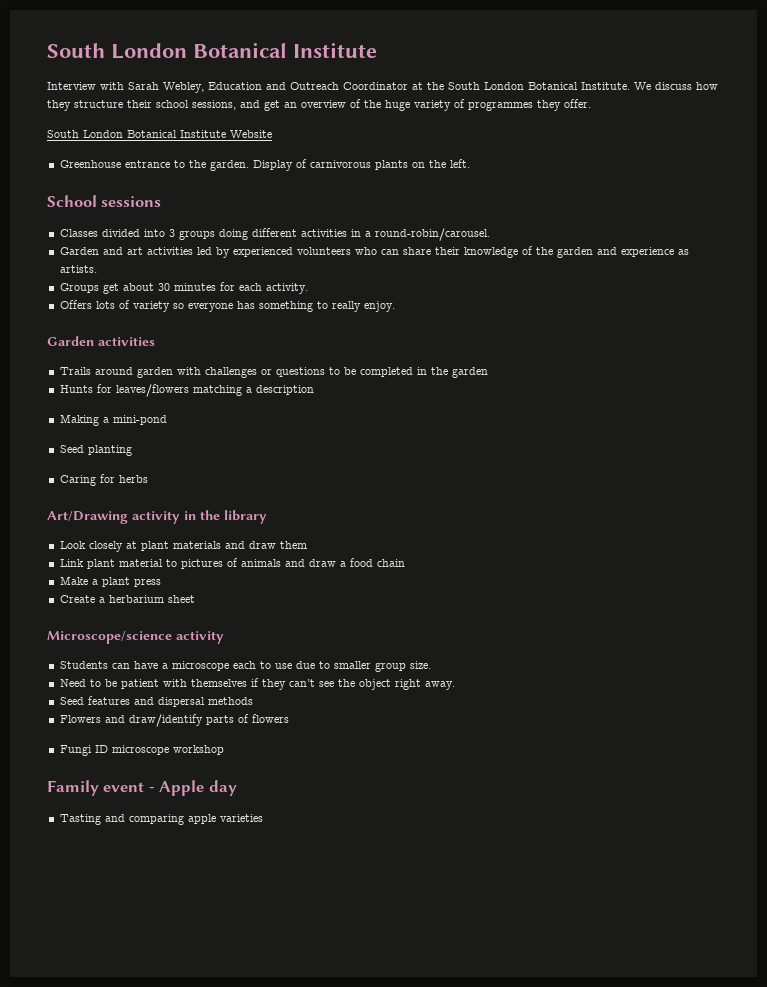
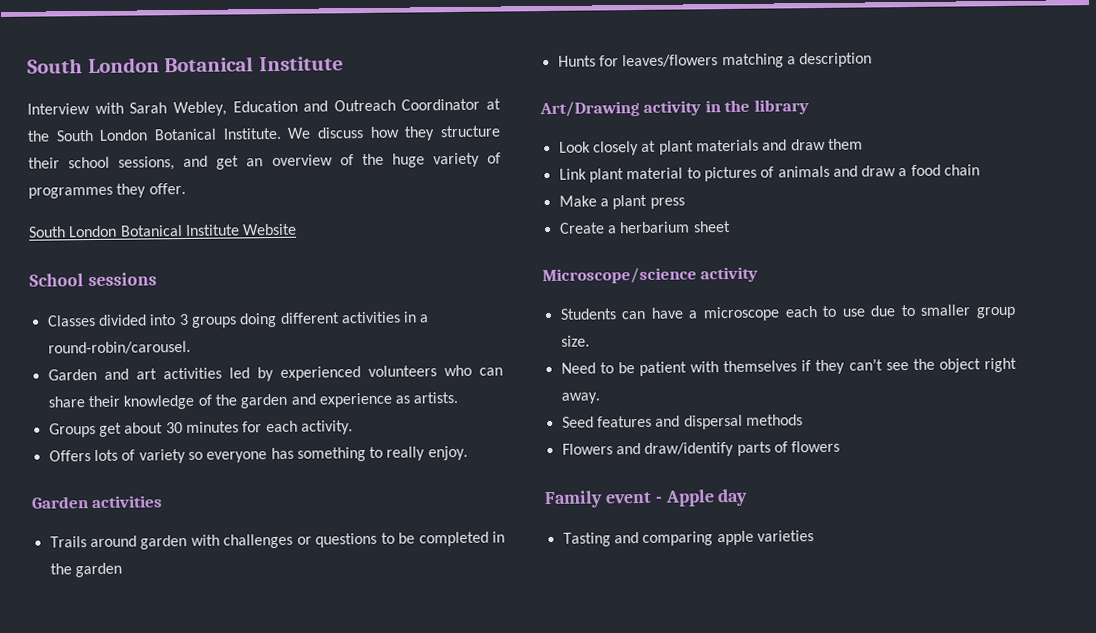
- Greenhouse entrance to the garden. Display of carnivorous plants on the left.
- Making a mini-pond
- Seed planting
- Caring for herbs
- Fungi ID microscope workshop

